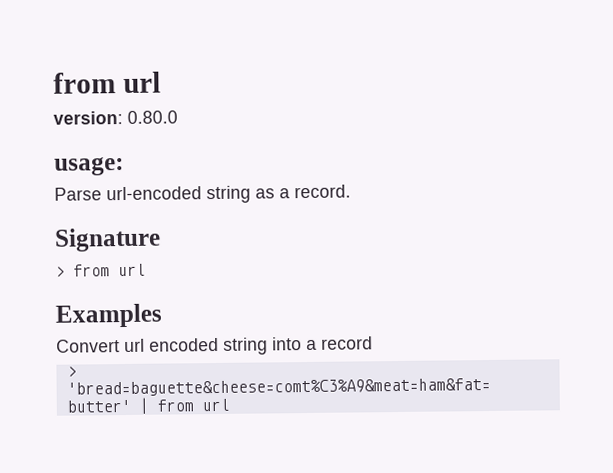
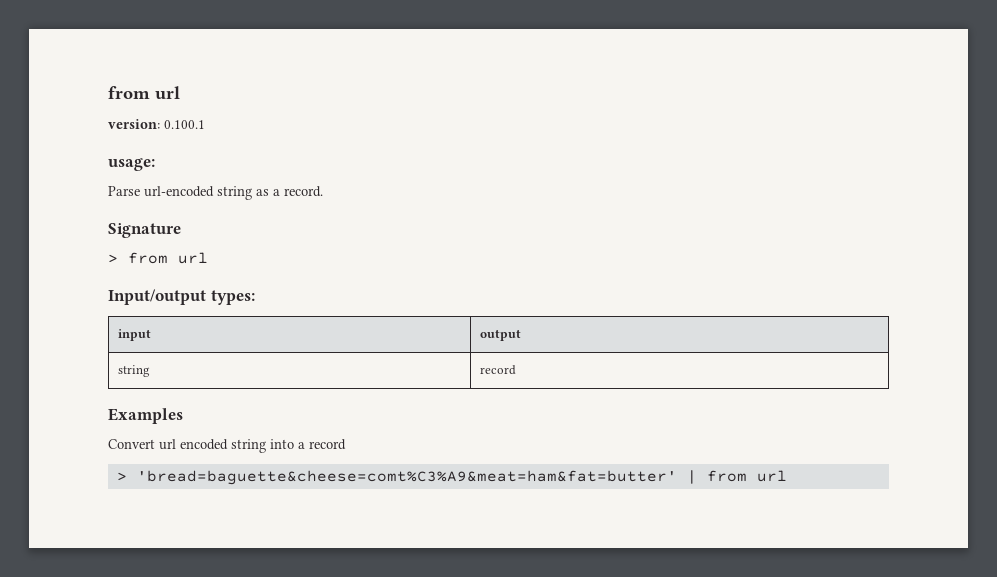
- version: 0.80.0
+ version: 0.100.1
+ Input/output types:
+ input | output
+ string | record

